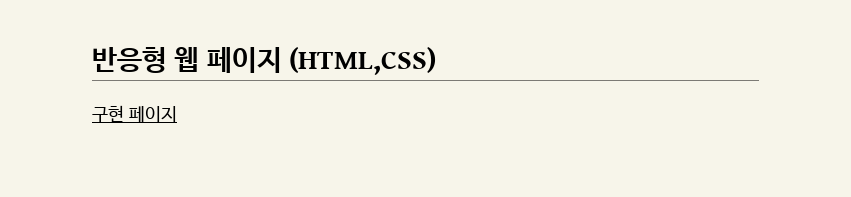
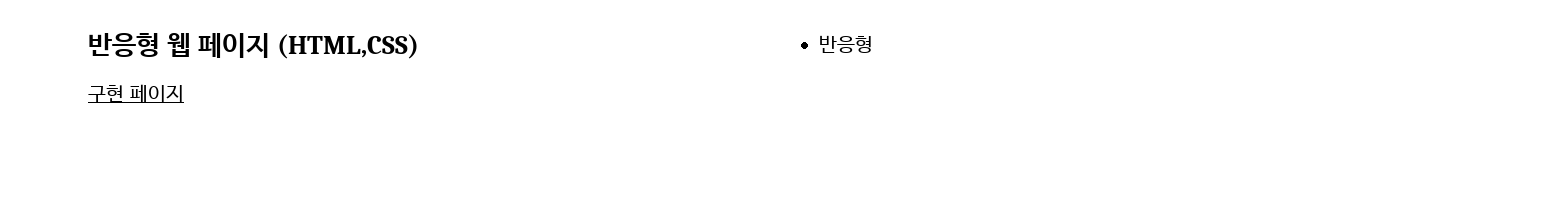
  구현 페이지
+ 반응형

